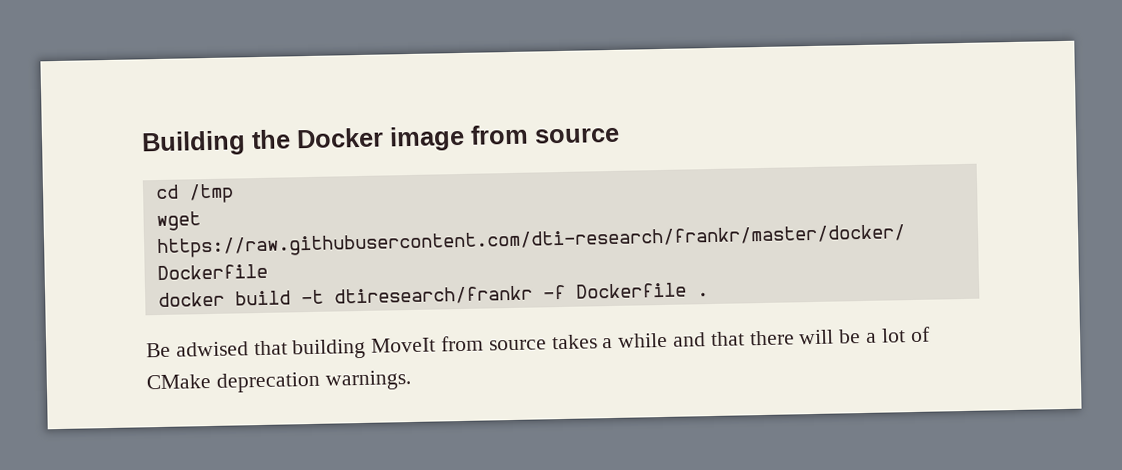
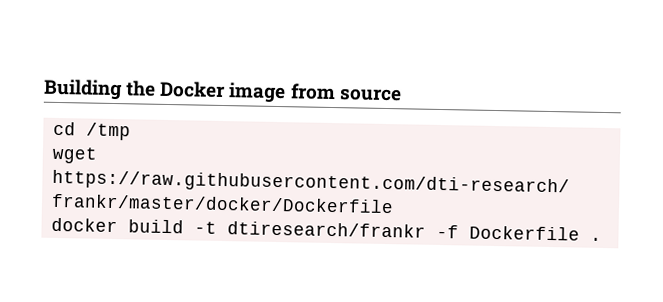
- Be adwised that building MoveIt from source takes a while and that there will be a lot of CMake deprecation warnings.

